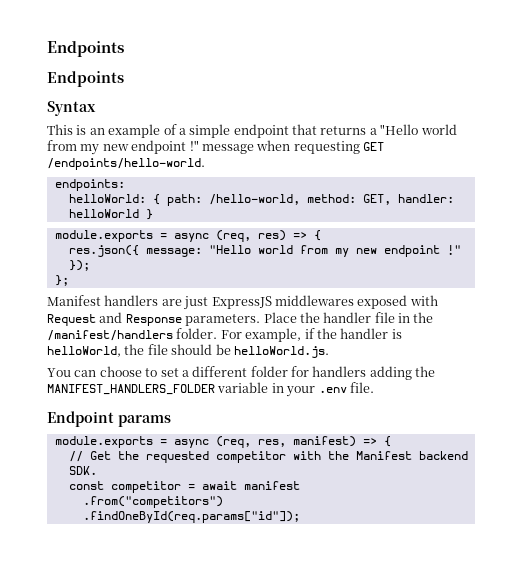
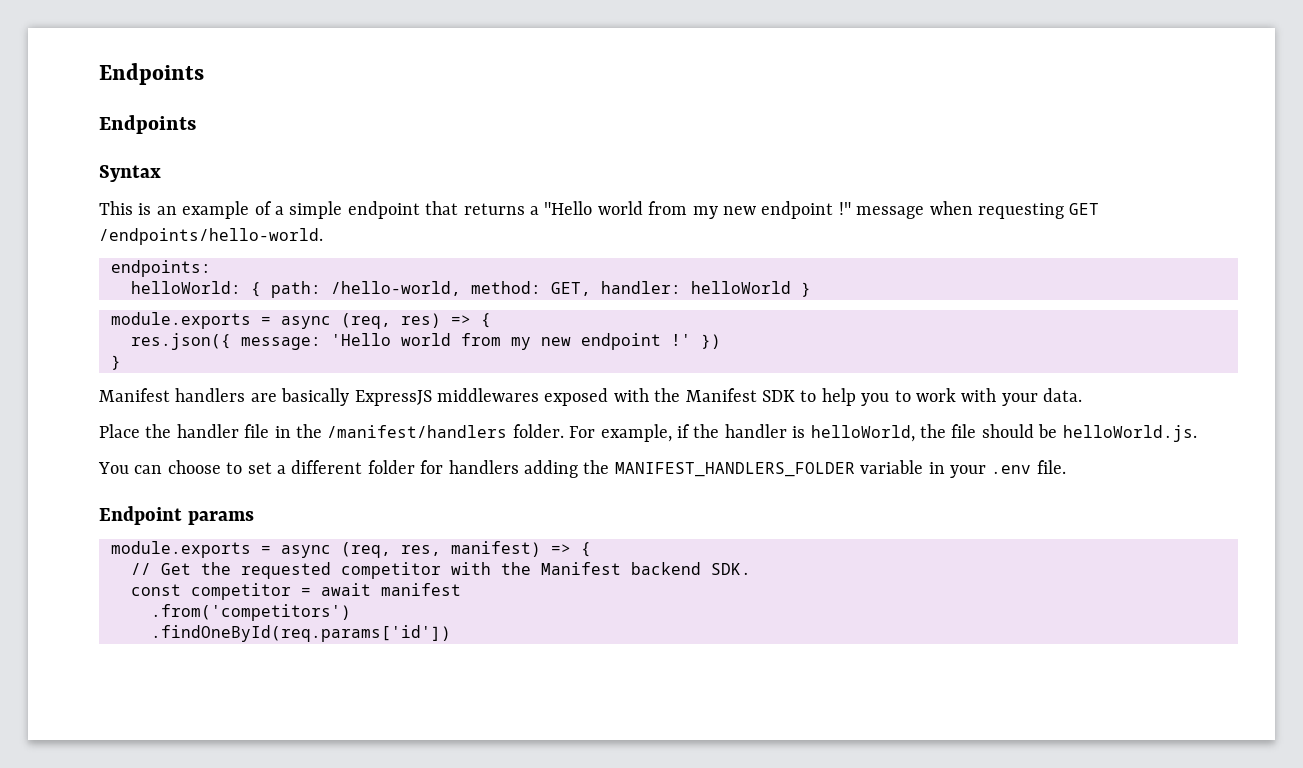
- res.json({ message: "Hello world from my new endpoint !" });
- };
+ res.json({ message: 'Hello world from my new endpoint !' })
+ }
- Manifest handlers are just ExpressJS middlewares exposed with Request and Response parameters. Place the handler file in the /manifest/handlers folder.
+ Manifest handlers are basically ExpressJS middlewares exposed with the Manifest SDK to help you to work with your data.
+ Place the handler file in the /manifest/handlers folder.
- .from("competitors")
- .findOneById(req.params["id"]);
+ .from('competitors')
+ .findOneById(req.params['id'])

